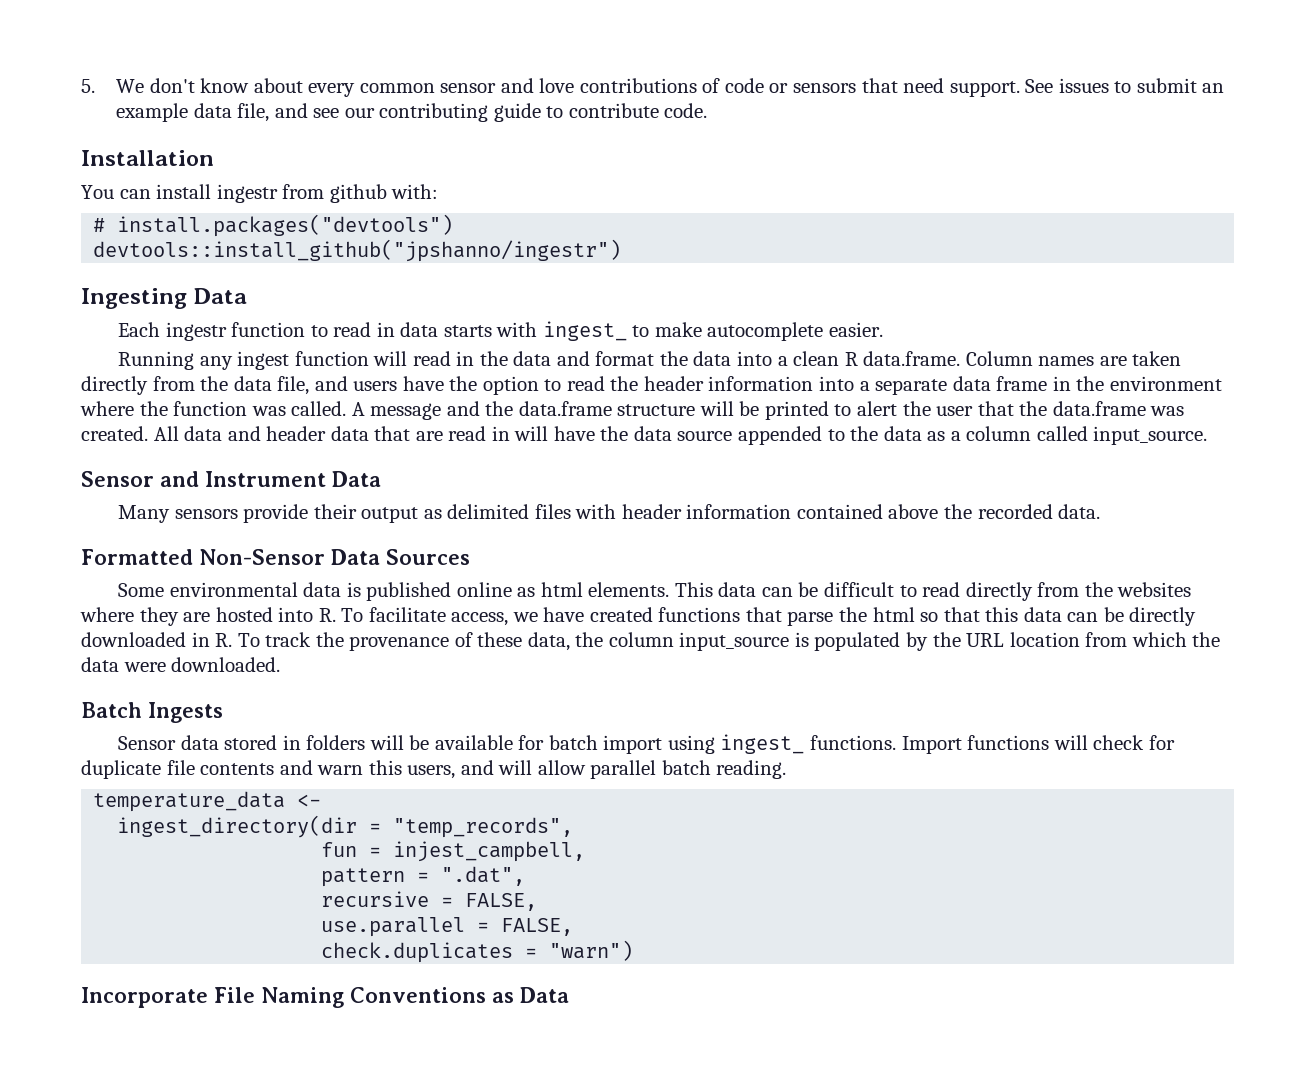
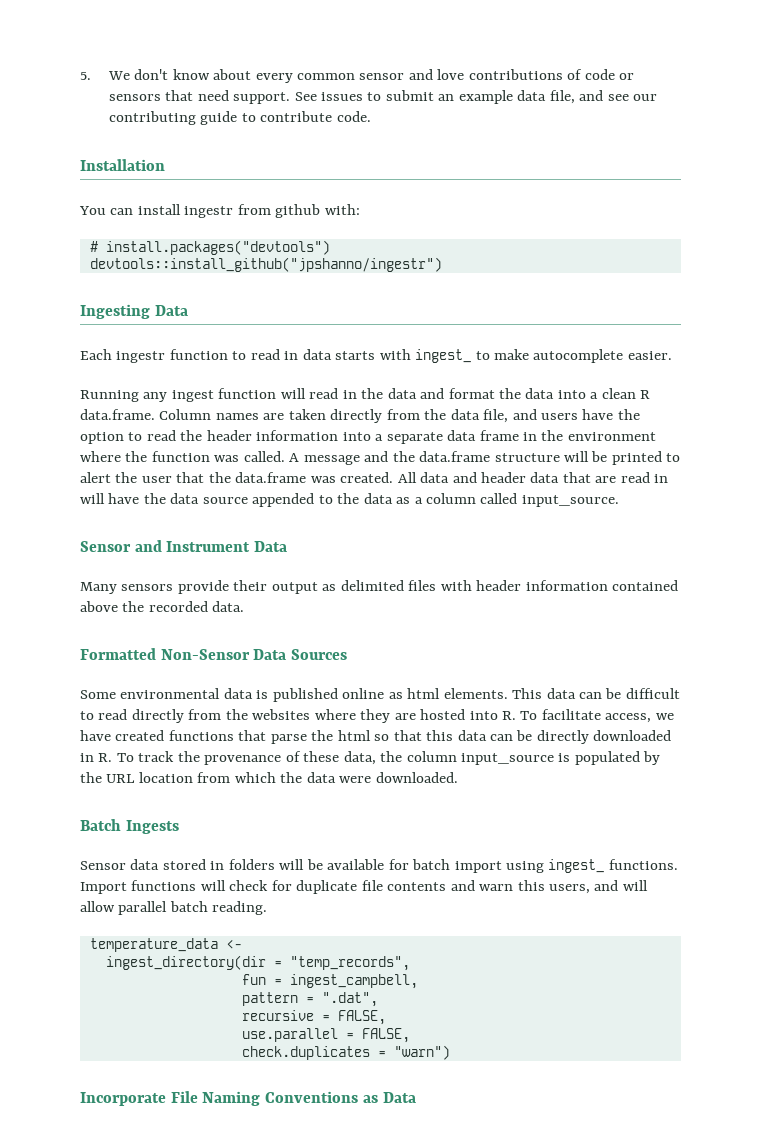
- fun = injest_campbell,
+ fun = ingest_campbell,

